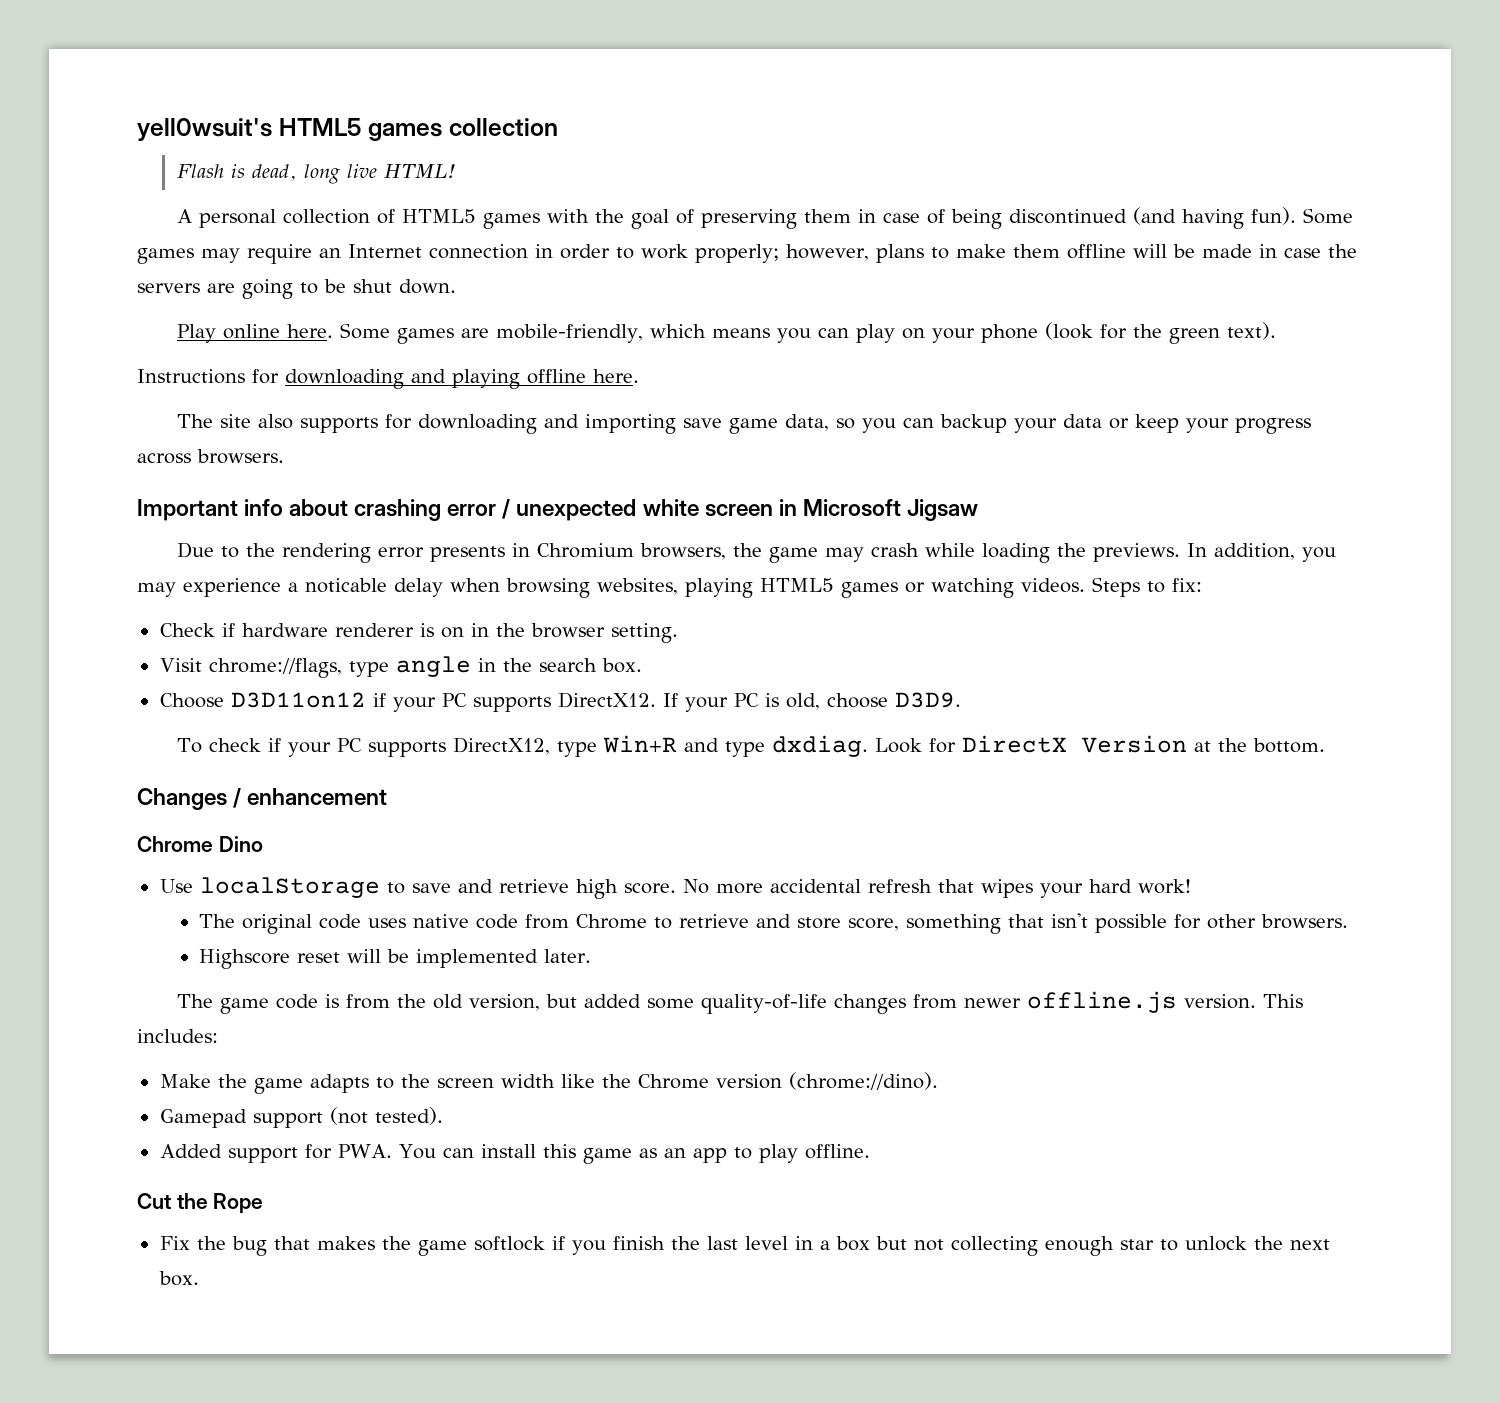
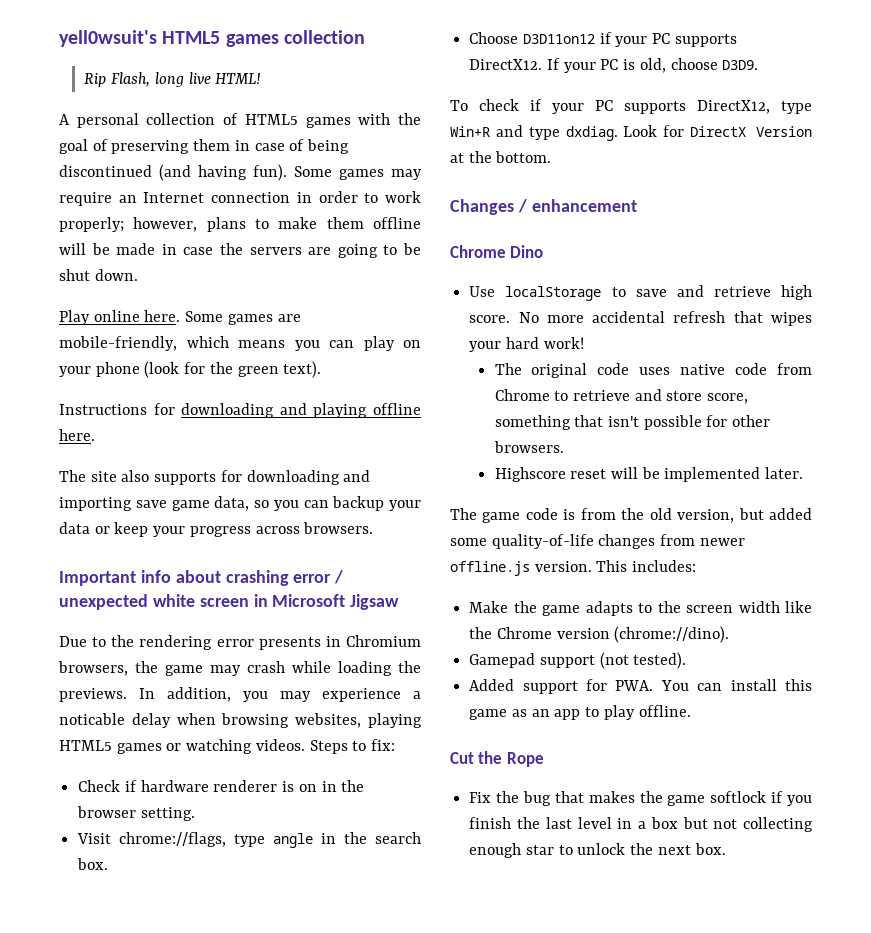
- Flash is dead, long live HTML!
+ Rip Flash, long live HTML!

